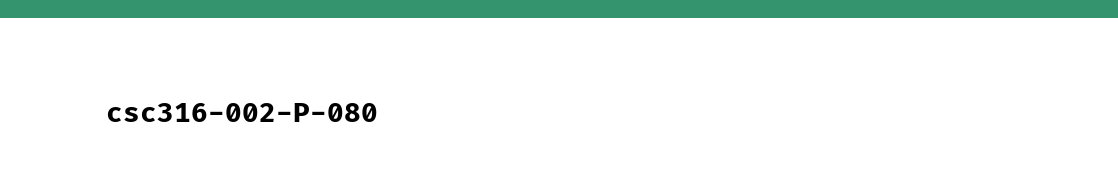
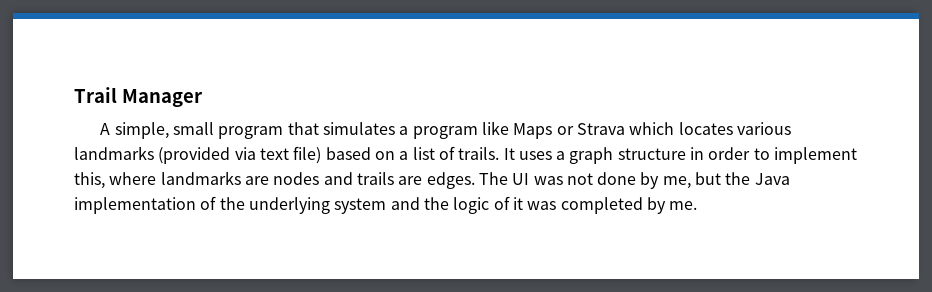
- csc316-002-P-080
+ Trail Manager
+ A simple, small program that simulates a program like Maps or Strava which locates various landmarks (provided via text file) based on a list of trails. It uses a graph structure in order to implement this, where landmarks are nodes and trails are edges. The UI was not done by me, but the Java implementation of the underlying system and the logic of it was completed by me.

